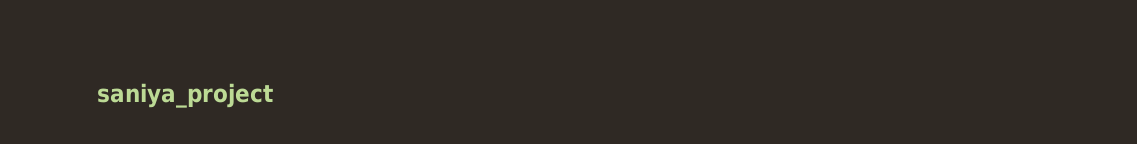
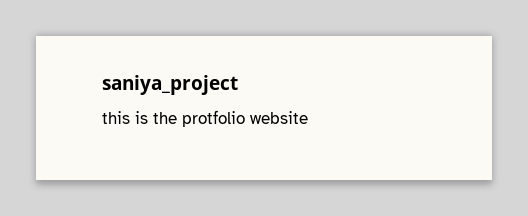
+ this is the protfolio website

